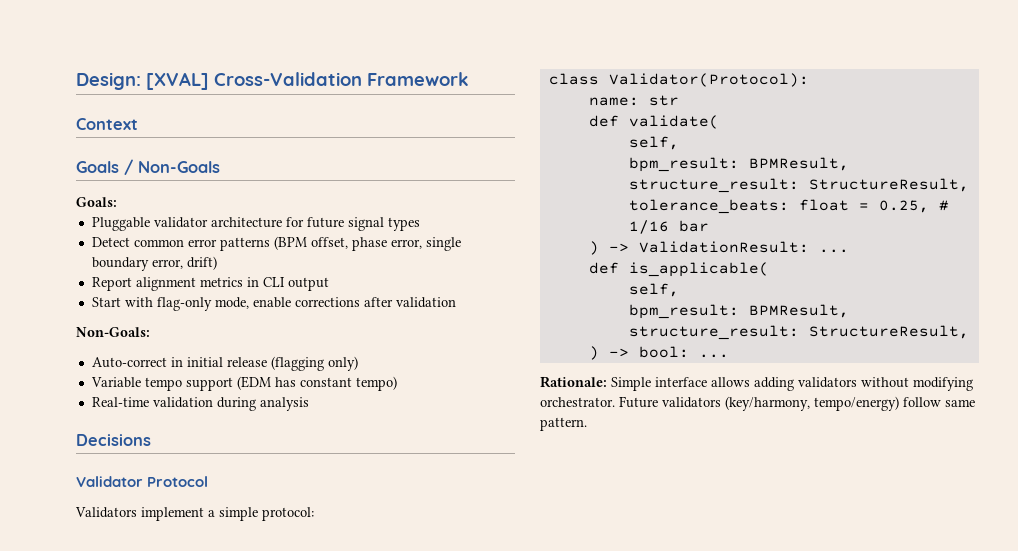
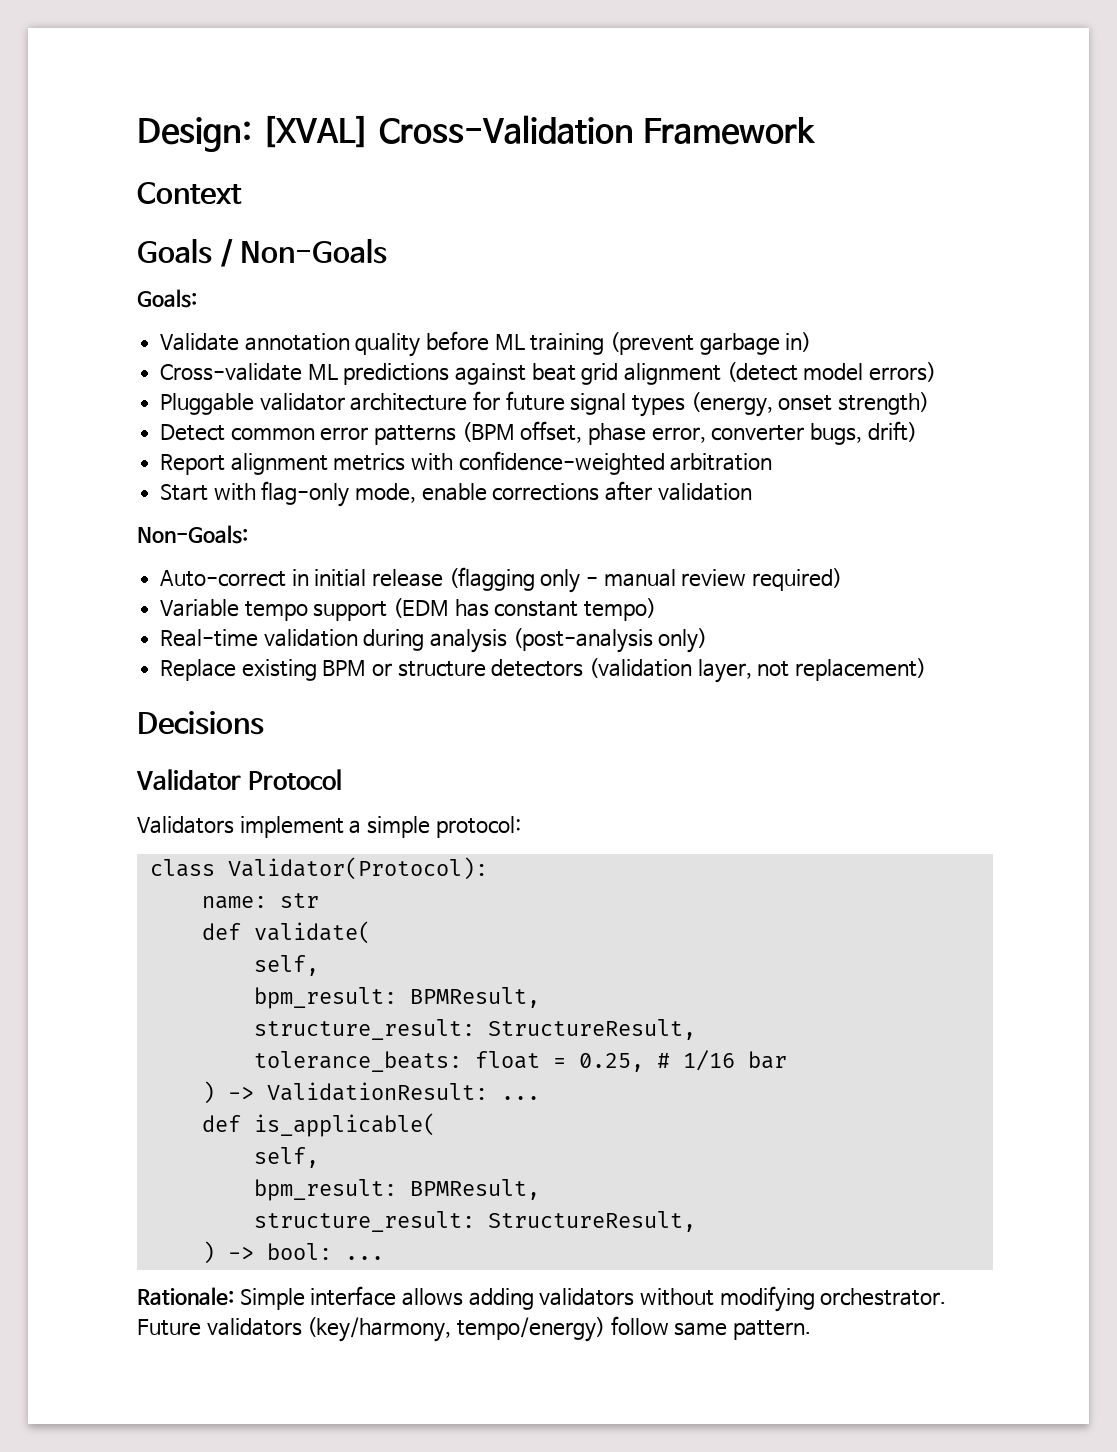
+ Validate annotation quality before ML training (prevent garbage in)
+ Cross-validate ML predictions against beat grid alignment (detect model errors)
- Pluggable validator architecture for future signal types
+ Pluggable validator architecture for future signal types (energy, onset strength)
- Detect common error patterns (BPM offset, phase error, single boundary error, drift)
+ Detect common error patterns (BPM offset, phase error, converter bugs, drift)
- Report alignment metrics in CLI output
+ Report alignment metrics with confidence-weighted arbitration
- Auto-correct in initial release (flagging only)
+ Auto-correct in initial release (flagging only - manual review required)
- Real-time validation during analysis
+ Real-time validation during analysis (post-analysis only)
+ Replace existing BPM or structure detectors (validation layer, not replacement)

